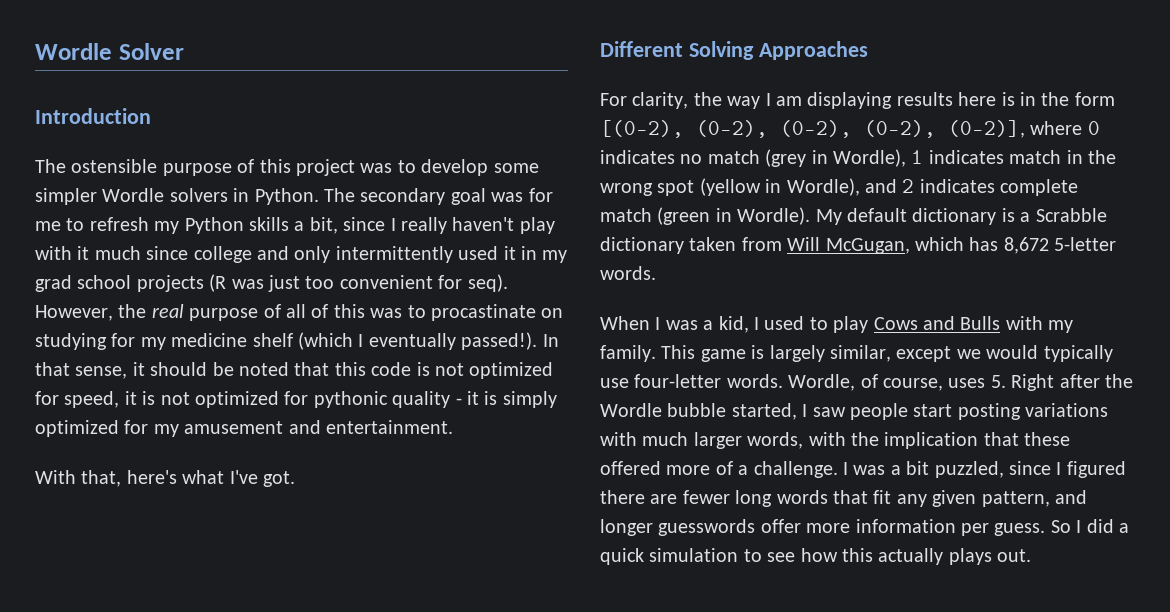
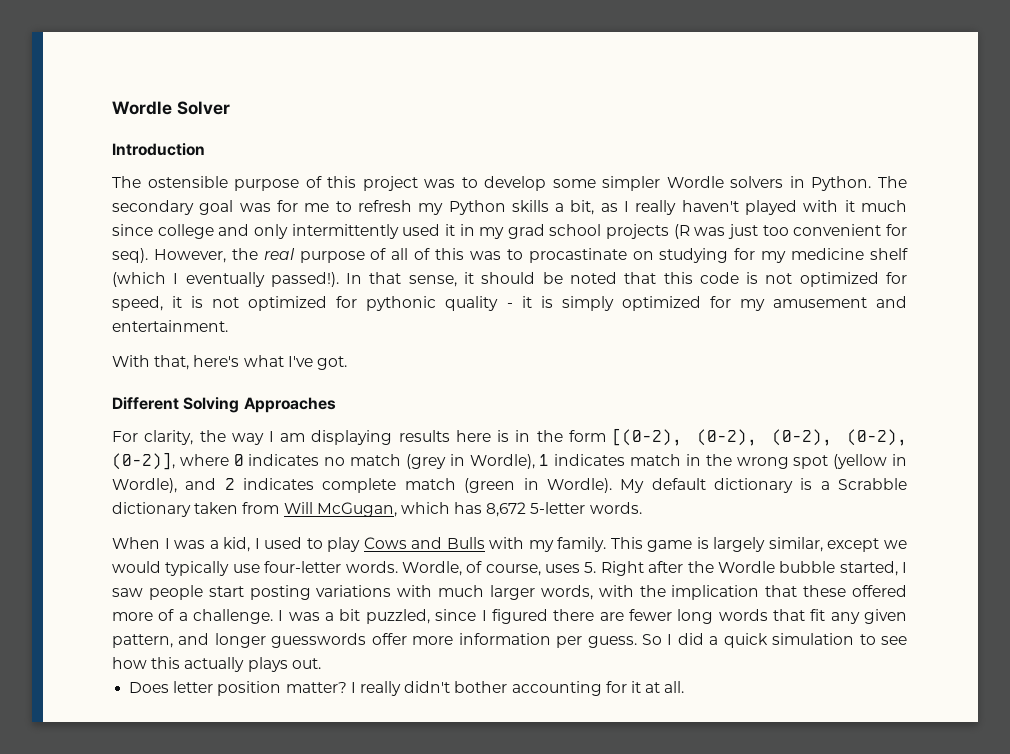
- The secondary goal was for me to refresh my Python skills a bit, since I really haven't play with it much since college and only intermittently used it in my grad school projects (R was just too convenient for seq).
+ The secondary goal was for me to refresh my Python skills a bit, as I really haven't played with it much since college and only intermittently used it in my grad school projects (R was just too convenient for seq).
+ Does letter position matter? I really didn't bother accounting for it at all.

